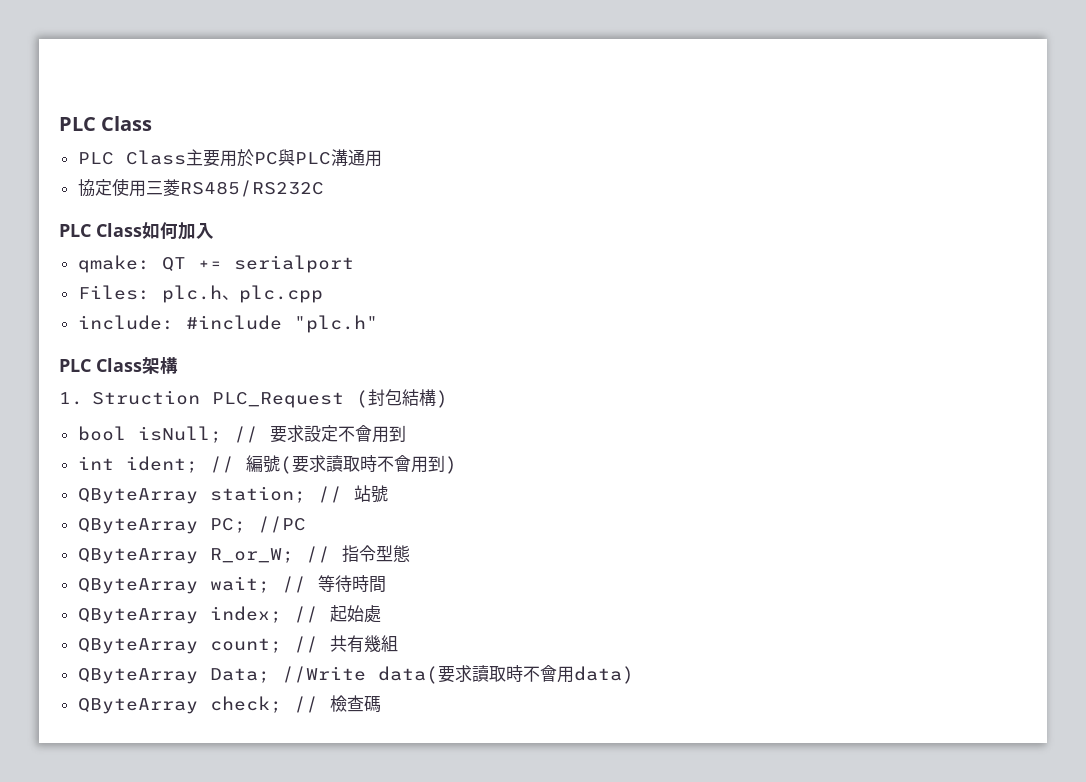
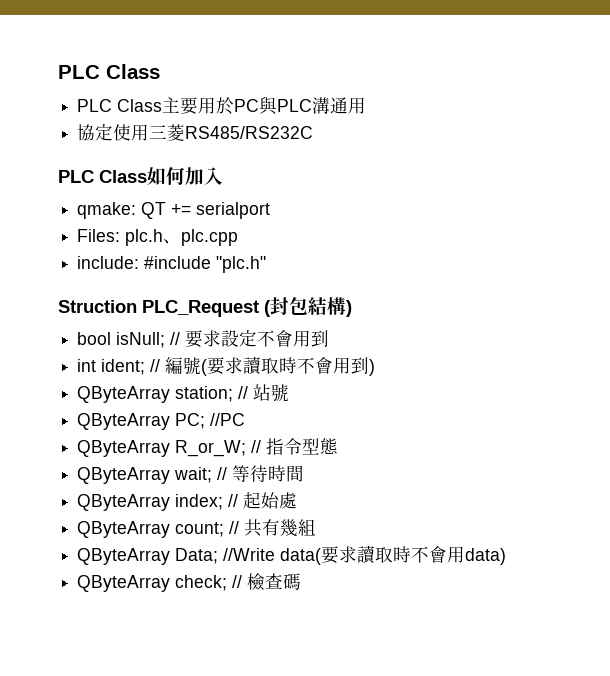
- PLC Class架構
- 1. Struction PLC_Request (封包結構)
+ Struction PLC_Request (封包結構)

